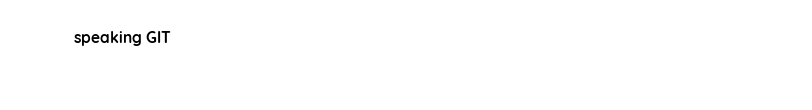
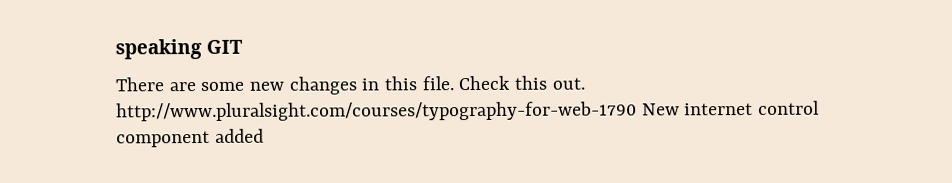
+ There are some new changes in this file. Check this out. http://www.pluralsight.com/courses/typography-for-web-1790 New internet control component added

